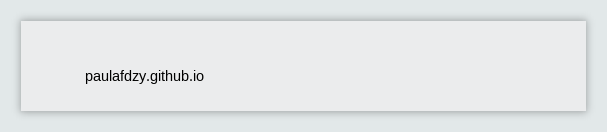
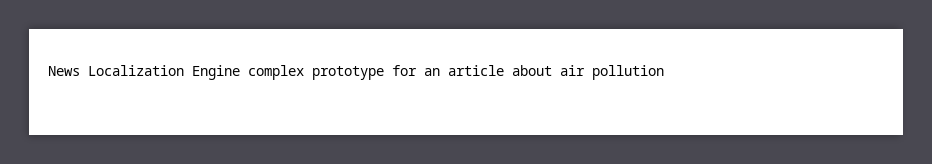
- paulafdzy.github.io
+ News Localization Engine complex prototype for an article about air pollution

